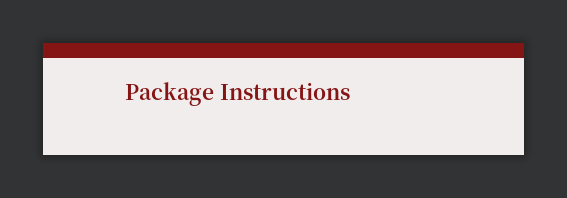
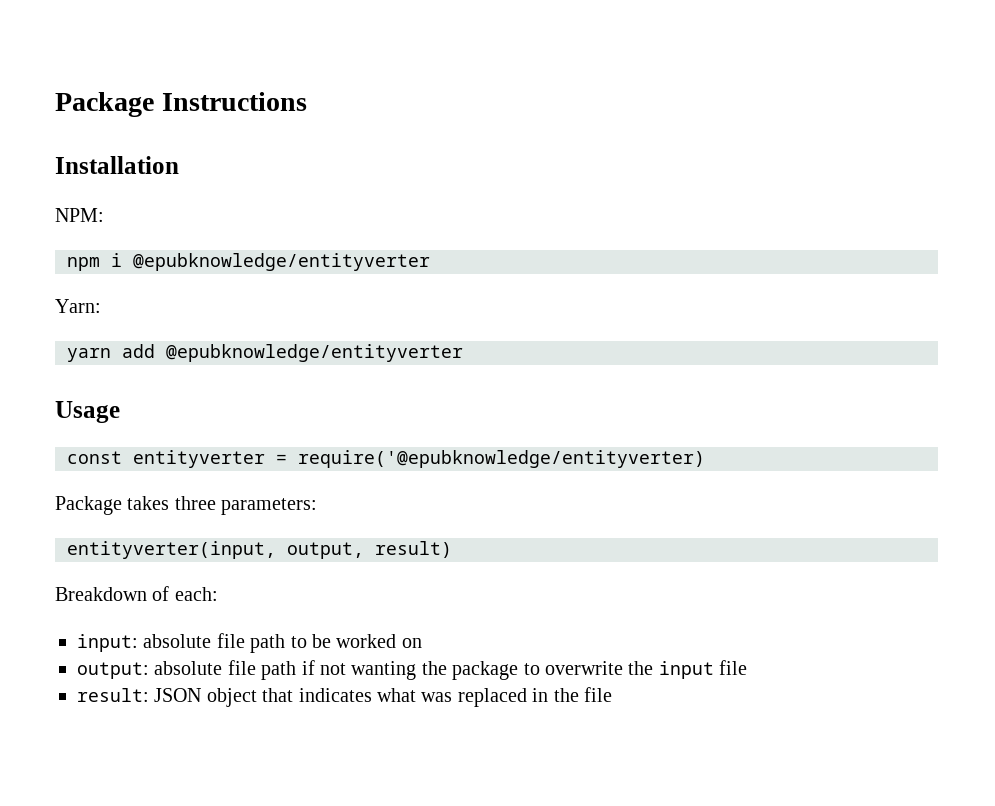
+ Installation
+ NPM:
+ npm i @epubknowledge/entityverter
+ Yarn:
+ yarn add @epubknowledge/entityverter
+ Usage
+ const entityverter = require('@epubknowledge/entityverter)
+ Package takes three parameters:
+ entityverter(input, output, result)
+ Breakdown of each:
+ input: absolute file path to be worked on
+ output: absolute file path if not wanting the package to overwrite the input file
+ result: JSON object that indicates what was replaced in the file

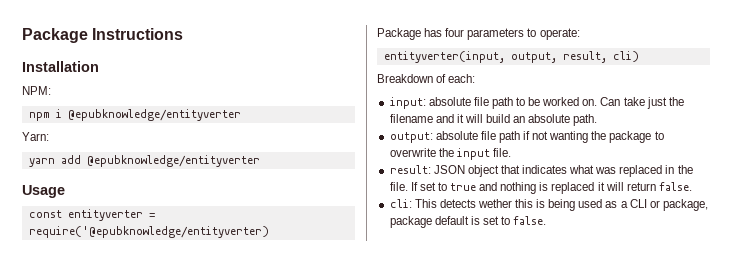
- Package takes three parameters:
+ Package has four parameters to operate:
- entityverter(input, output, result)
+ entityverter(input, output, result, cli)
- input: absolute file path to be worked on
+ input: absolute file path to be worked on. Can take just the filename and it will build an absolute path.
- output: absolute file path if not wanting the package to overwrite the input file
+ output: absolute file path if not wanting the package to overwrite the input file.
- result: JSON object that indicates what was replaced in the file
+ result: JSON object that indicates what was replaced in the file. If set to true and nothing is replaced it will return false.
+ cli: This detects wether this is being used as a CLI or package, package default is set to false.

